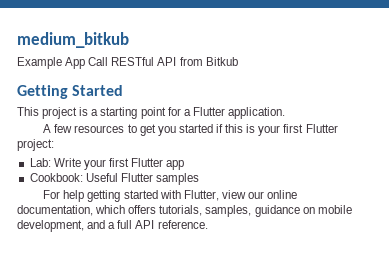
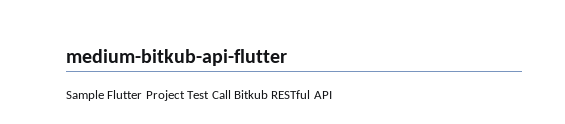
- medium_bitkub
- Example App Call RESTful API from Bitkub
- Getting Started
- This project is a starting point for a Flutter application.
- A few resources to get you started if this is your first Flutter project:
- Lab: Write your first Flutter app
- Cookbook: Useful Flutter samples
- For help getting started with Flutter, view our online documentation, which offers tutorials, samples, guidance on mobile development, and a full API reference.
+ medium-bitkub-api-flutter
+ Sample Flutter Project Test Call Bitkub RESTful API

